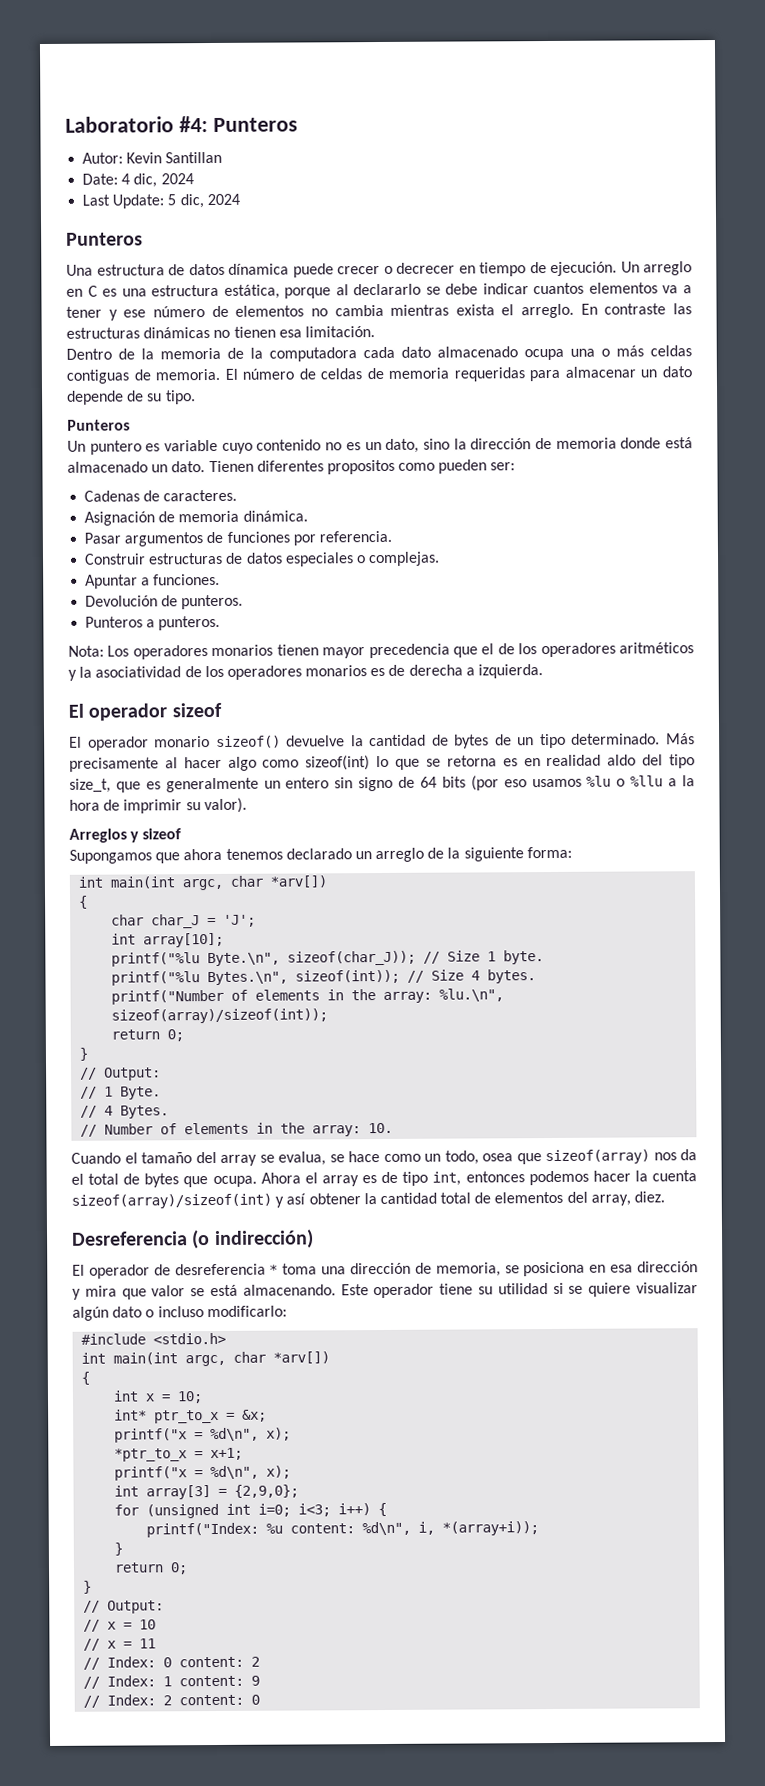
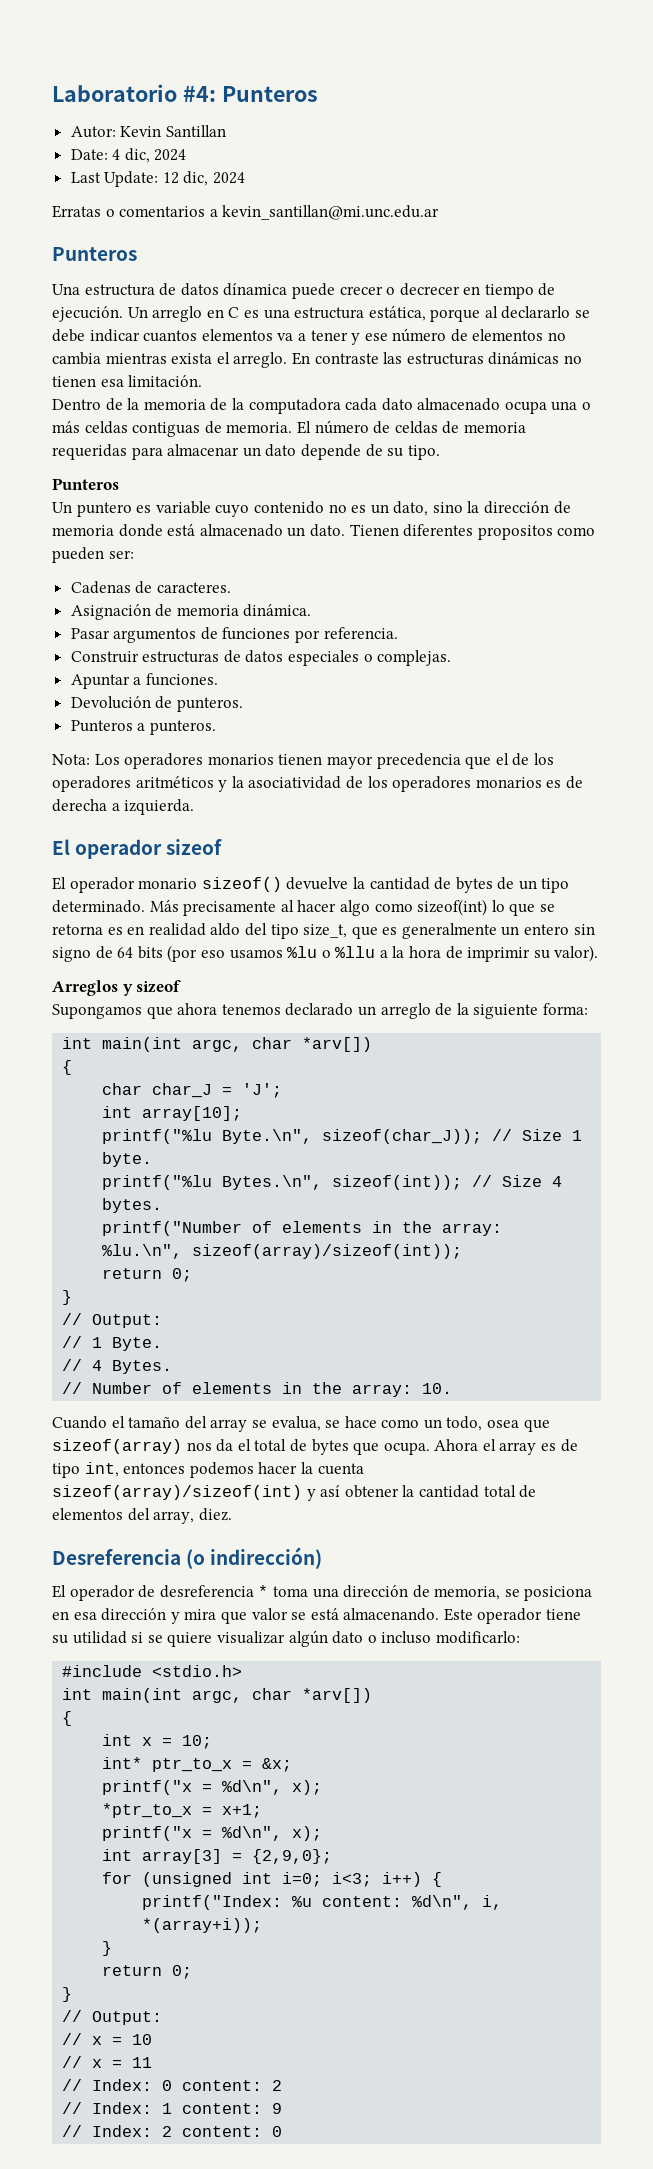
- Last Update: 5 dic, 2024
+ Last Update: 12 dic, 2024
+ Erratas o comentarios a kevin_santillan@mi.unc.edu.ar

